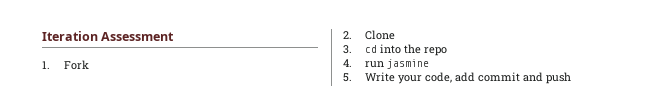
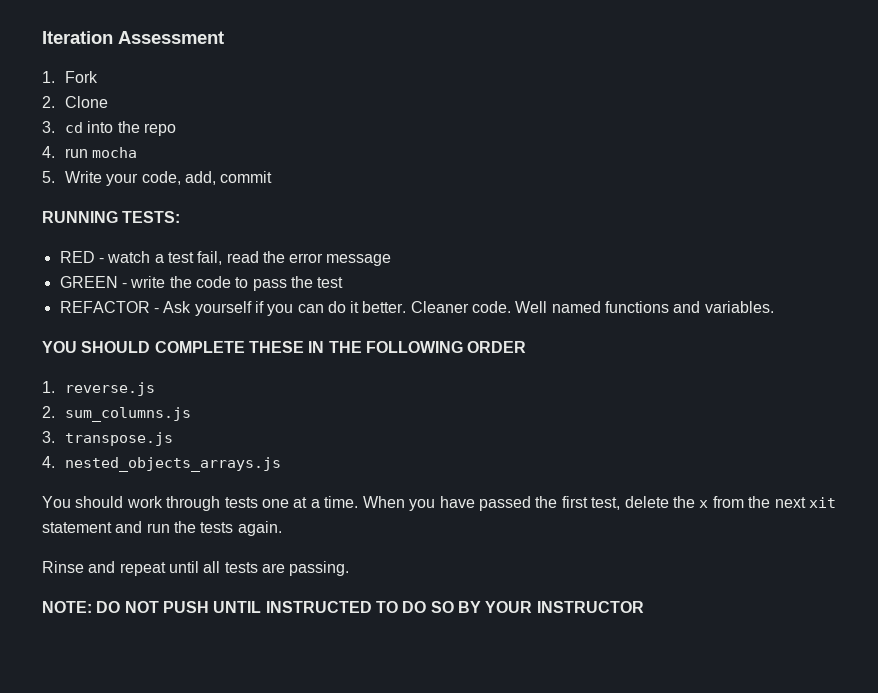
- 4. run jasmine
+ 4. run mocha
- 5. Write your code, add commit and push
+ 5. Write your code, add, commit
+ RUNNING TESTS:
+ RED - watch a test fail, read the error message
+ GREEN - write the code to pass the test
+ REFACTOR - Ask yourself if you can do it better. Cleaner code. Well named functions and variables.
+ YOU SHOULD COMPLETE THESE IN THE FOLLOWING ORDER
+ 1. reverse.js
+ 2. sum_columns.js
+ 3. transpose.js
+ 4. nested_objects_arrays.js
+ You should work through tests one at a time. When you have passed the first test, delete the x from the next xit statement and run the tests again.
+ Rinse and repeat until all tests are passing.
+ NOTE: DO NOT PUSH UNTIL INSTRUCTED TO DO SO BY YOUR INSTRUCTOR

